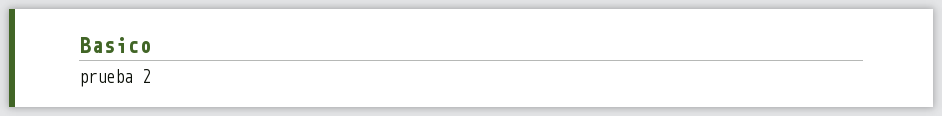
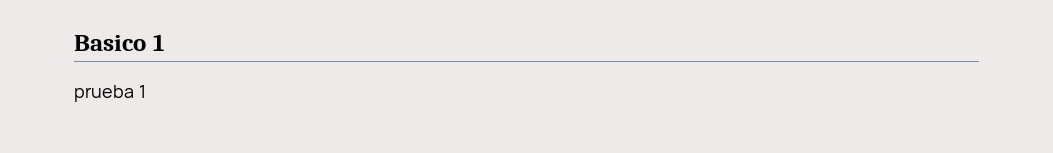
- Basico
+ Basico 1
- prueba 2
+ prueba 1

